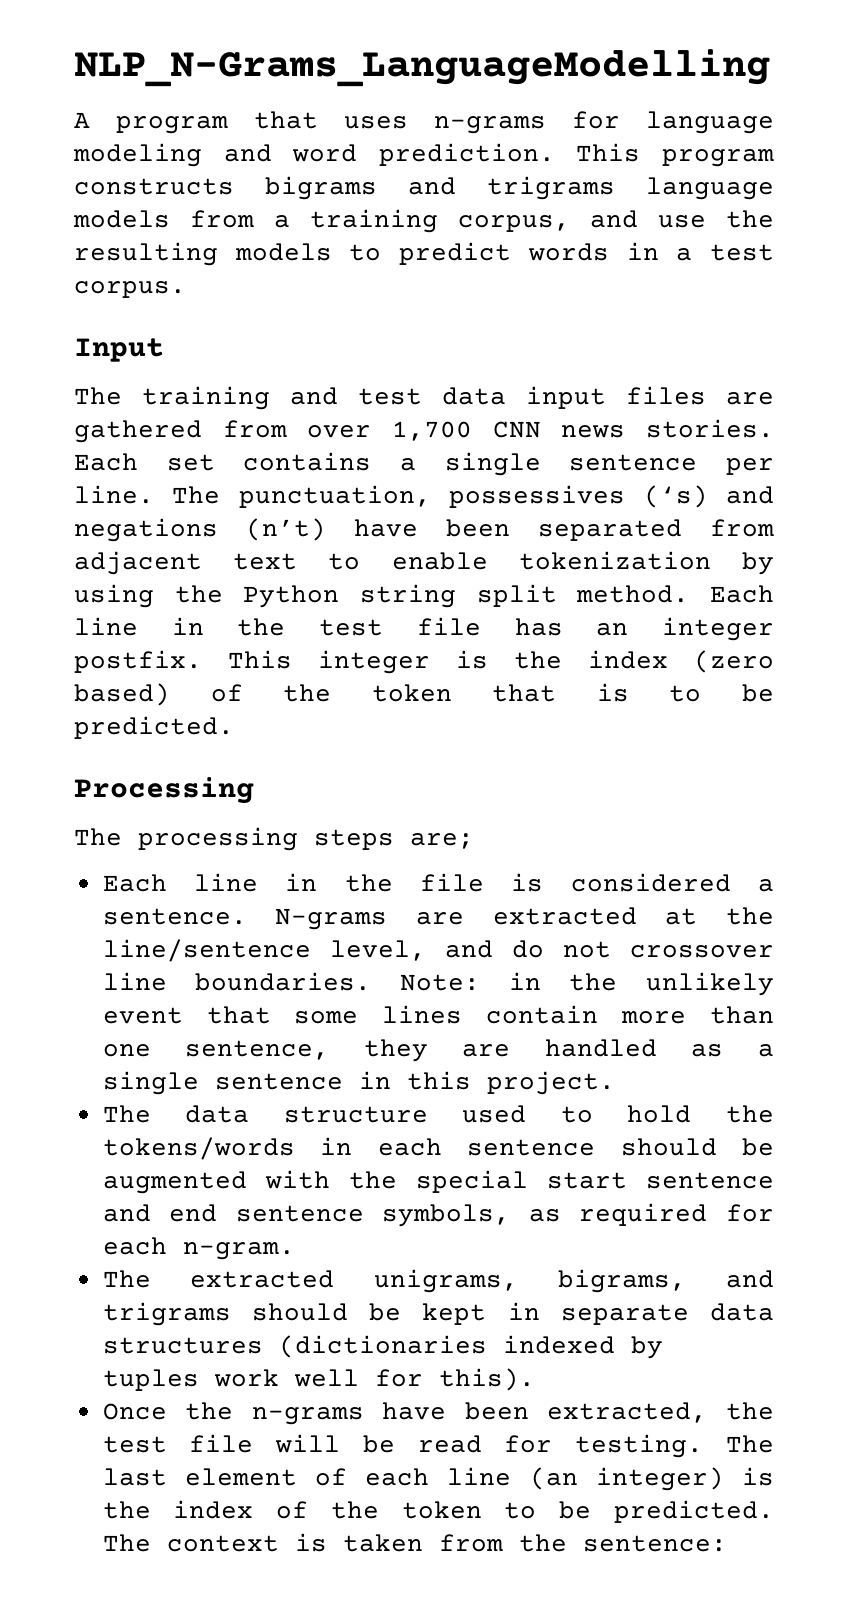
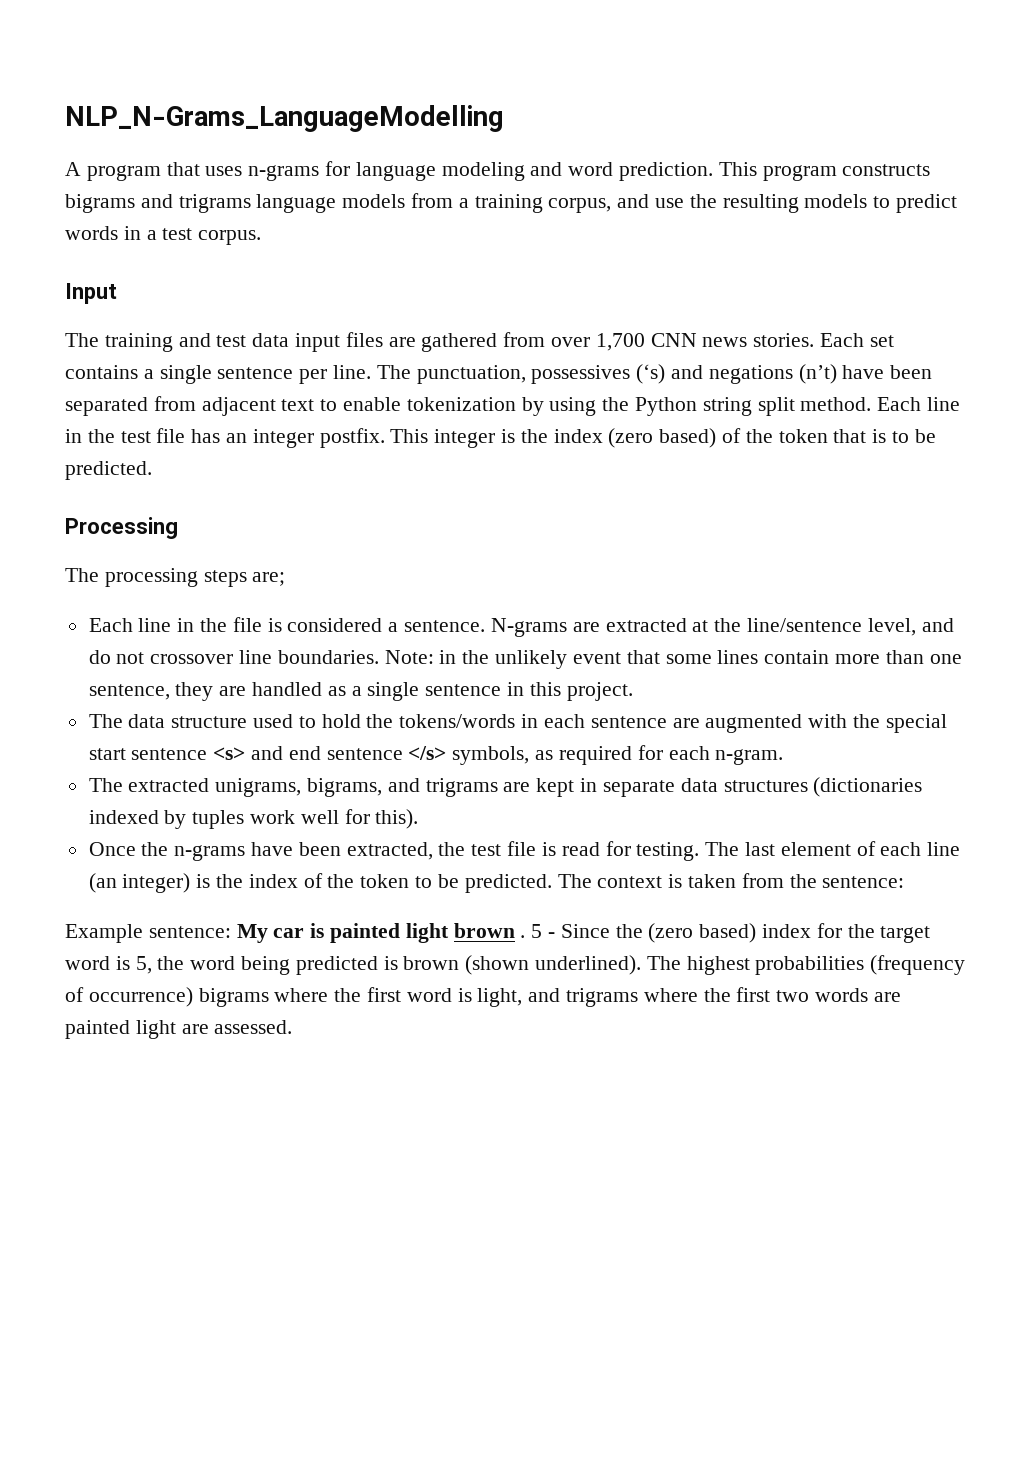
- The data structure used to hold the tokens/words in each sentence should be augmented with the special start sentence and end sentence symbols, as required for each n-gram.
+ The data structure used to hold the tokens/words in each sentence are augmented with the special start sentence <s> and end sentence </s> symbols, as required for each n-gram.
- The extracted unigrams, bigrams, and trigrams should be kept in separate data structures (dictionaries indexed by tuples work well for this).
+ The extracted unigrams, bigrams, and trigrams are kept in separate data structures (dictionaries indexed by tuples work well for this).
- Once the n-grams have been extracted, the test file will be read for testing.
+ Once the n-grams have been extracted, the test file is read for testing.
+ Example sentence: My car is painted light brown . 5 - Since the (zero based) index for the target word is 5, the word being predicted is brown (shown underlined). The highest probabilities (frequency of occurrence) bigrams where the first word is light, and trigrams where the first two words are painted light are assessed.

